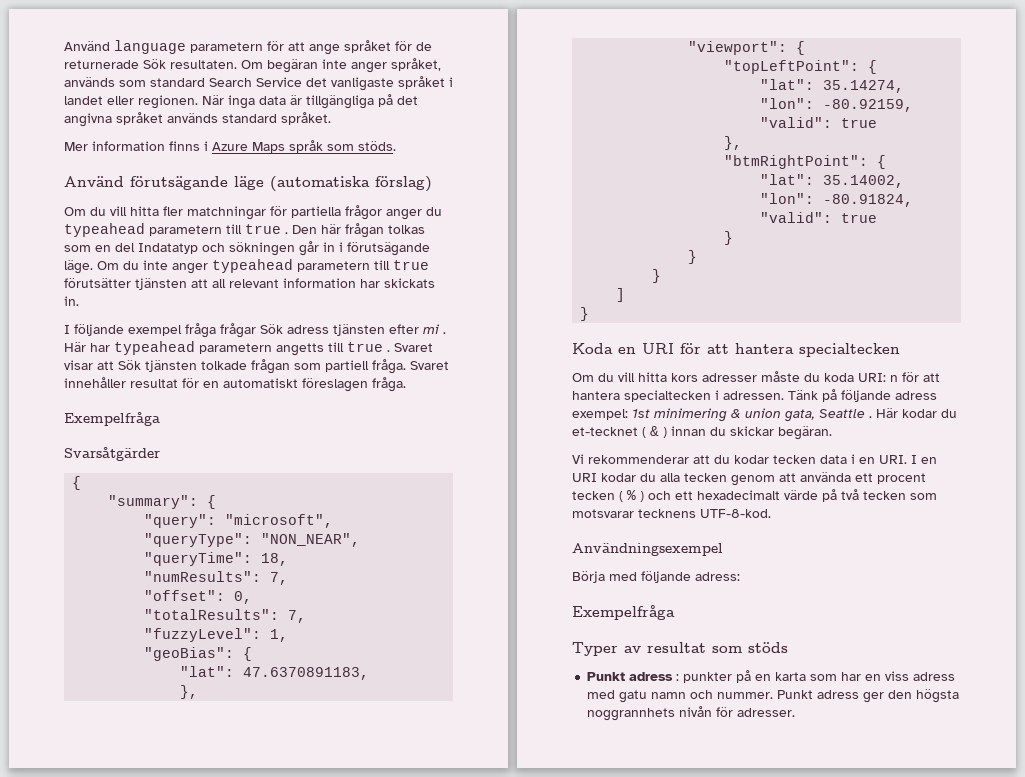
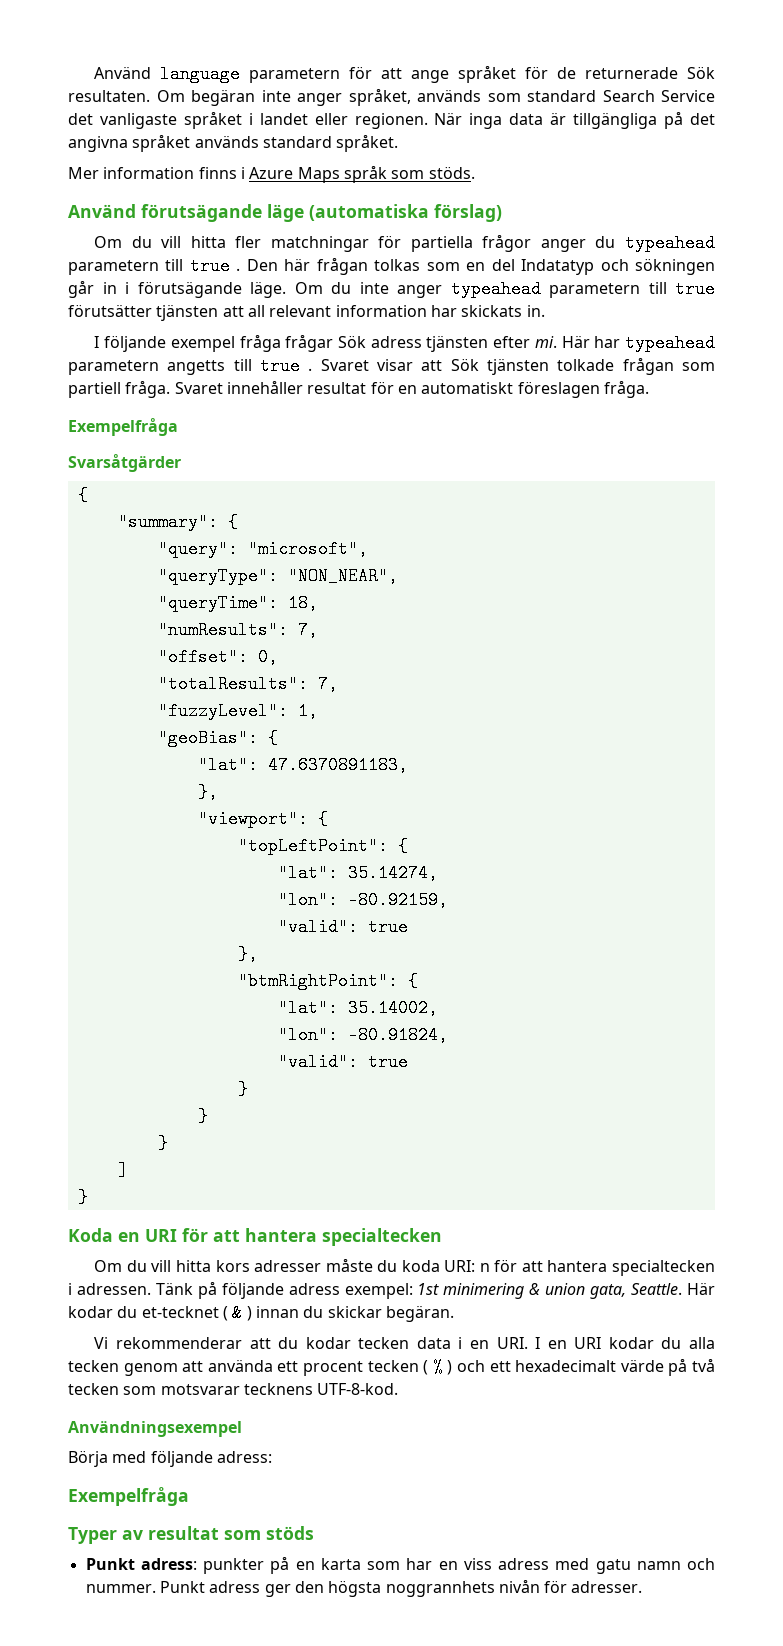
- I följande exempel fråga frågar Sök adress tjänsten efter mi .
+ I följande exempel fråga frågar Sök adress tjänsten efter mi.
- Tänk på följande adress exempel: 1st minimering & union gata, Seattle .
+ Tänk på följande adress exempel: 1st minimering & union gata, Seattle.
- Punkt adress : punkter på en karta som har en viss adress med gatu namn och nummer.
+ Punkt adress: punkter på en karta som har en viss adress med gatu namn och nummer.

